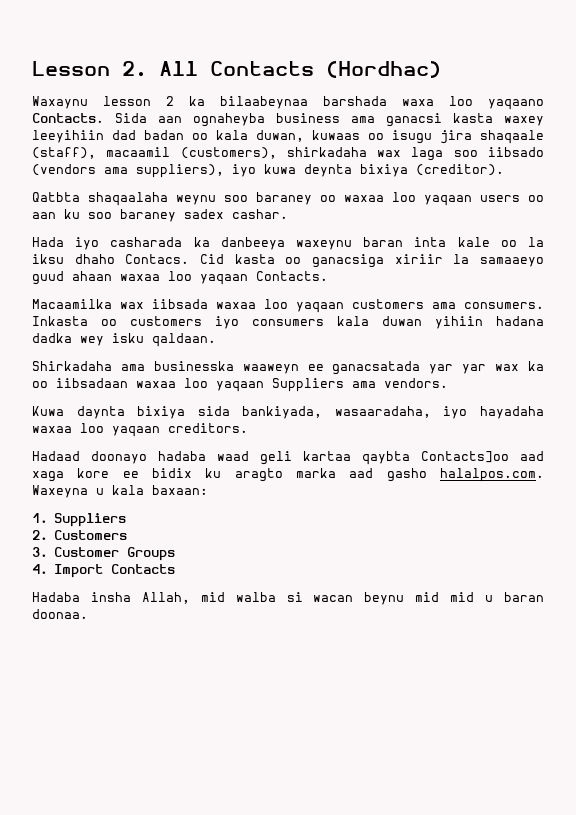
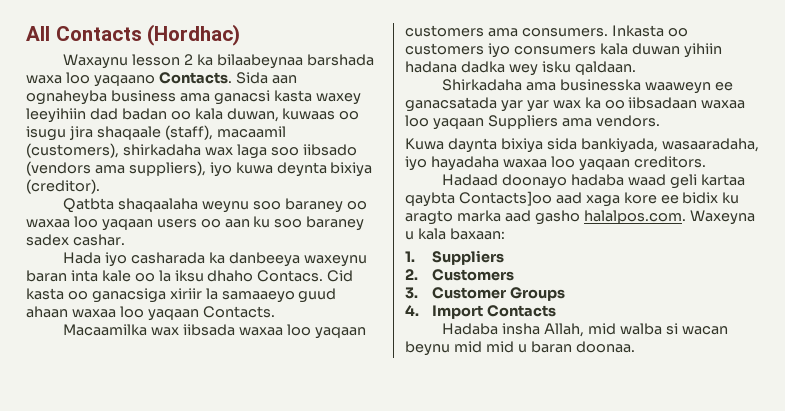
- Lesson 2. All Contacts (Hordhac)
+ All Contacts (Hordhac)

